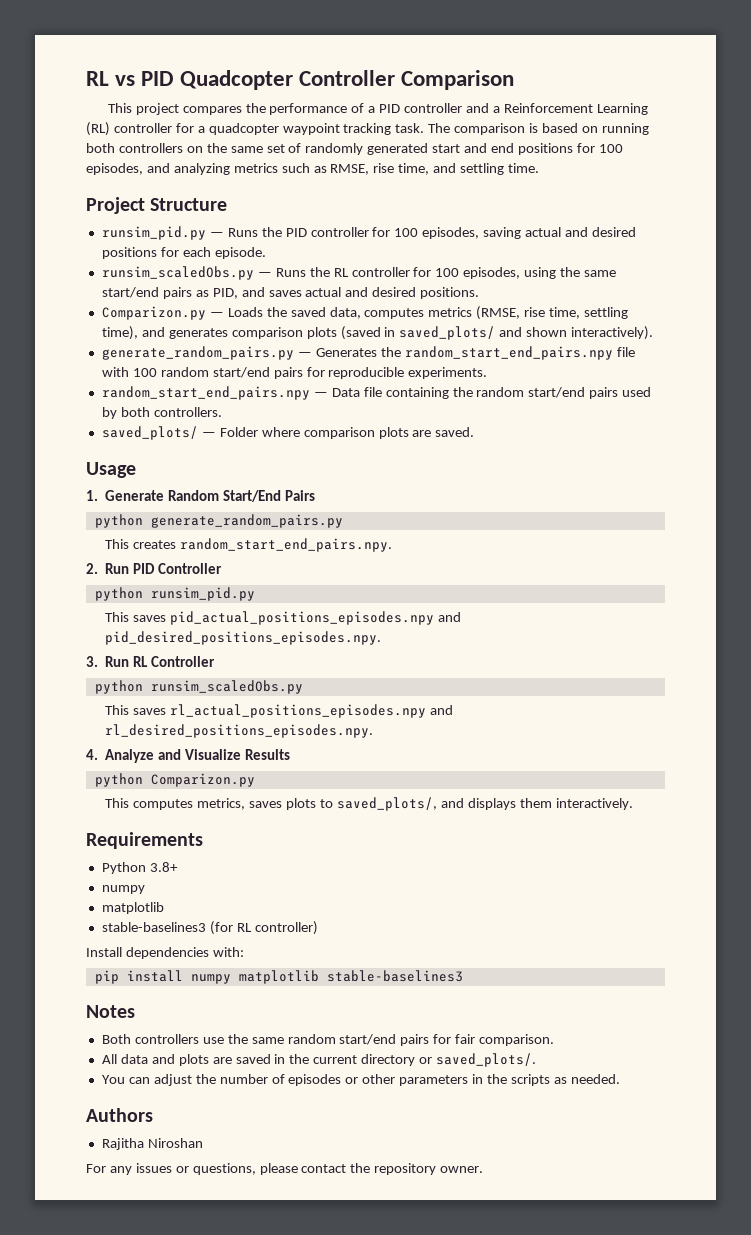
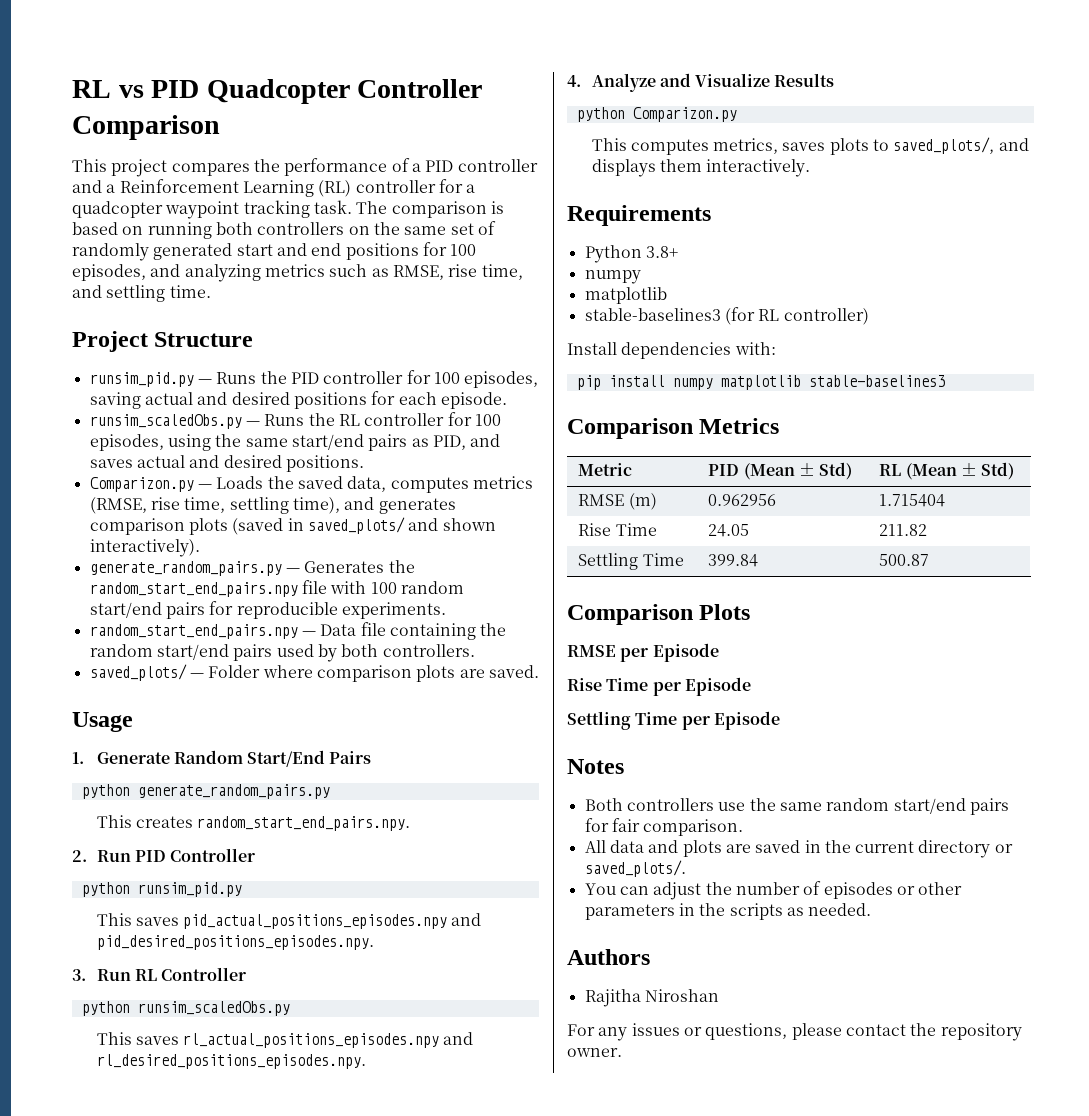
+ Comparison Metrics
+ Metric | PID (Mean ± Std) | RL (Mean ± Std)
+ RMSE (m) | 0.962956 | 1.715404
+ Rise Time | 24.05 | 211.82
+ Settling Time | 399.84 | 500.87
+ Comparison Plots
+ RMSE per Episode
+ Rise Time per Episode
+ Settling Time per Episode

